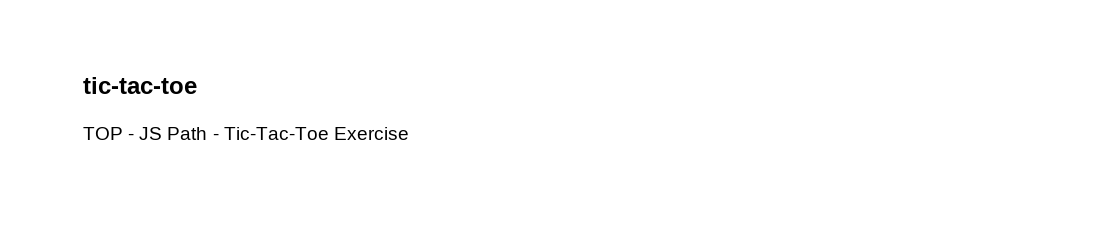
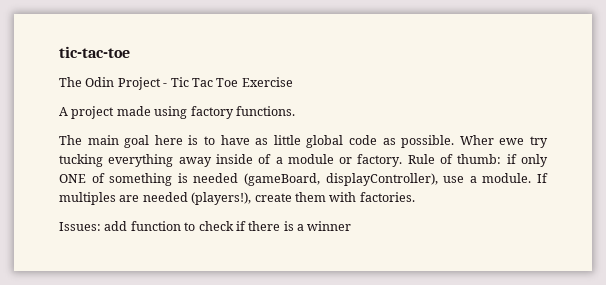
- TOP - JS Path - Tic-Tac-Toe Exercise
+ The Odin Project - Tic Tac Toe Exercise
+ A project made using factory functions.
+ The main goal here is to have as little global code as possible. Wher ewe try tucking everything away inside of a module or factory. Rule of thumb: if only ONE of something is needed (gameBoard, displayController), use a module. If multiples are needed (players!), create them with factories.
+ Issues: add function to check if there is a winner

